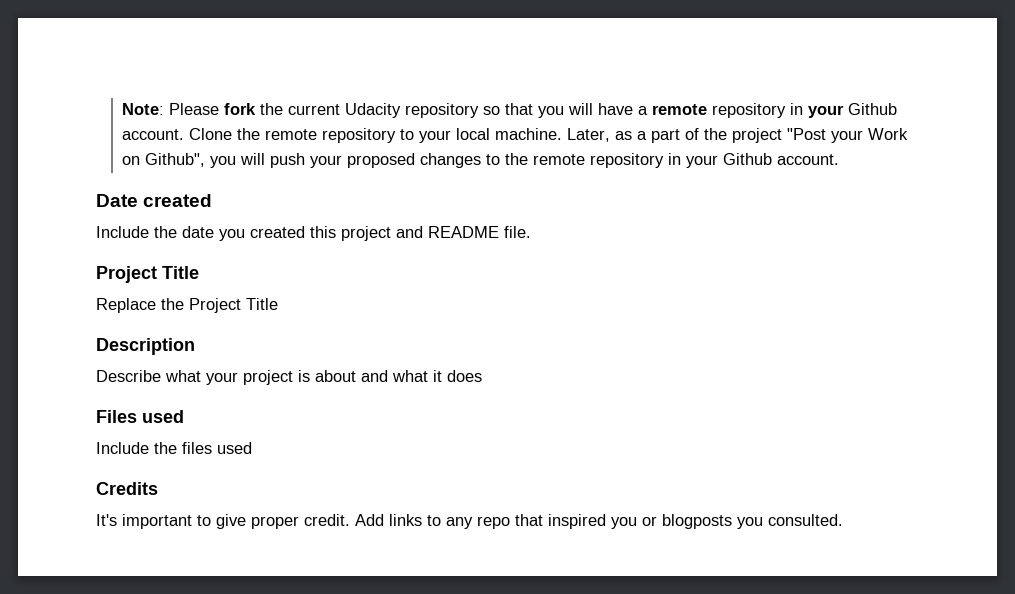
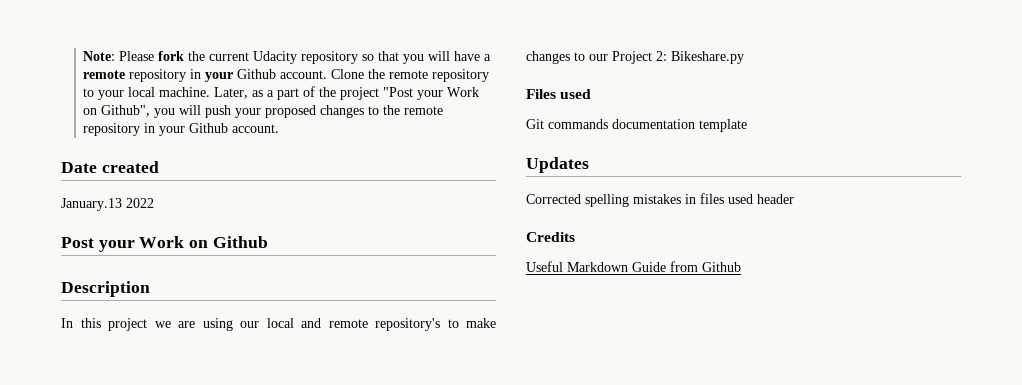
- Include the date you created this project and README file.
- Project Title
- Replace the Project Title
+ January.13 2022
+ Post your Work on Github
  Description
- Describe what your project is about and what it does
+ In this project we are using our local and remote repository's to make changes to our Project 2: Bikeshare.py
  Files used
- Include the files used
+ Git commands documentation template
+ Updates
+ Corrected spelling mistakes in files used header
- It's important to give proper credit. Add links to any repo that inspired you or blogposts you consulted.
+ Useful Markdown Guide from Github

